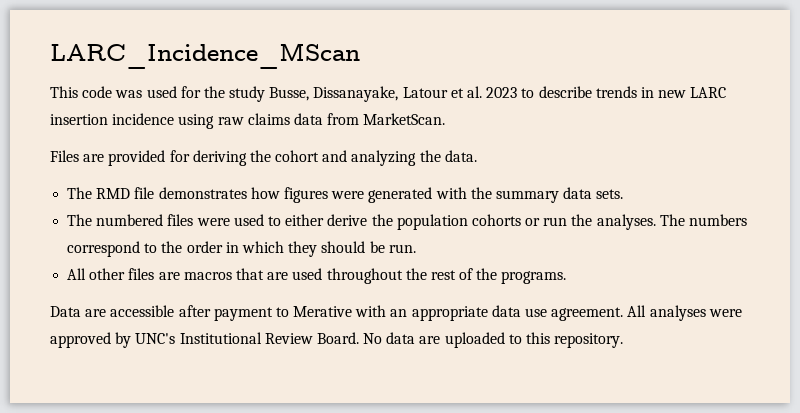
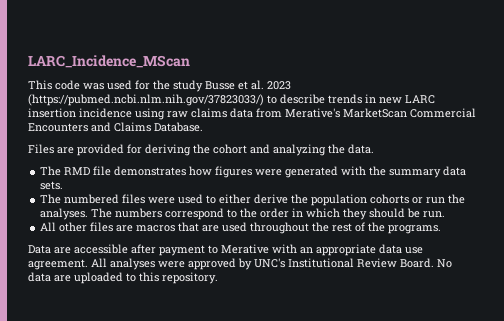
- This code was used for the study Busse, Dissanayake, Latour et al. 2023 to describe trends in new LARC insertion incidence using raw claims data from MarketScan.
+ This code was used for the study Busse et al. 2023 (https://pubmed.ncbi.nlm.nih.gov/37823033/) to describe trends in new LARC insertion incidence using raw claims data from Merative's MarketScan Commercial Encounters and Claims Database.

